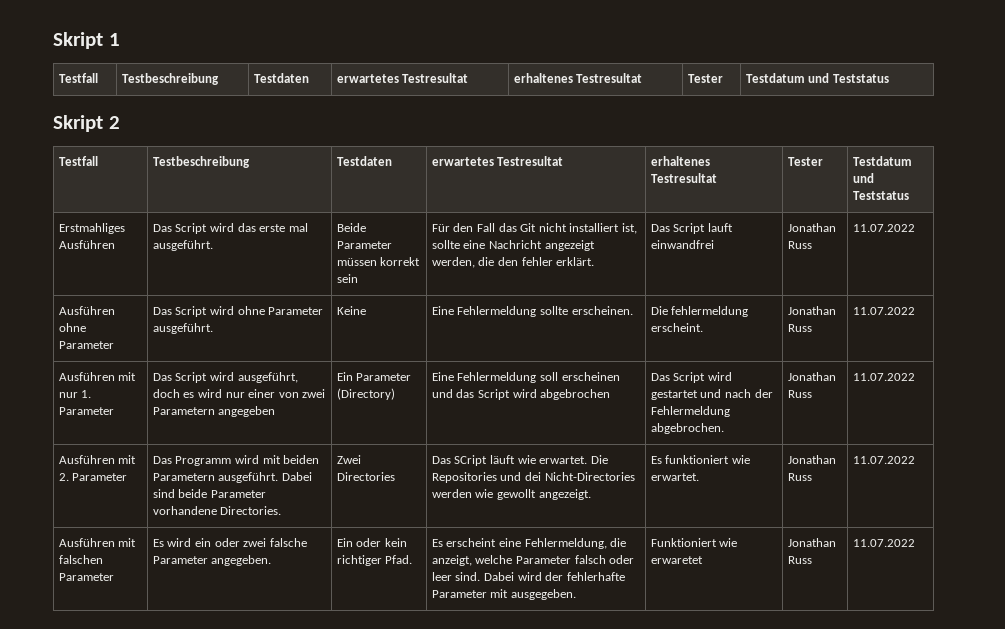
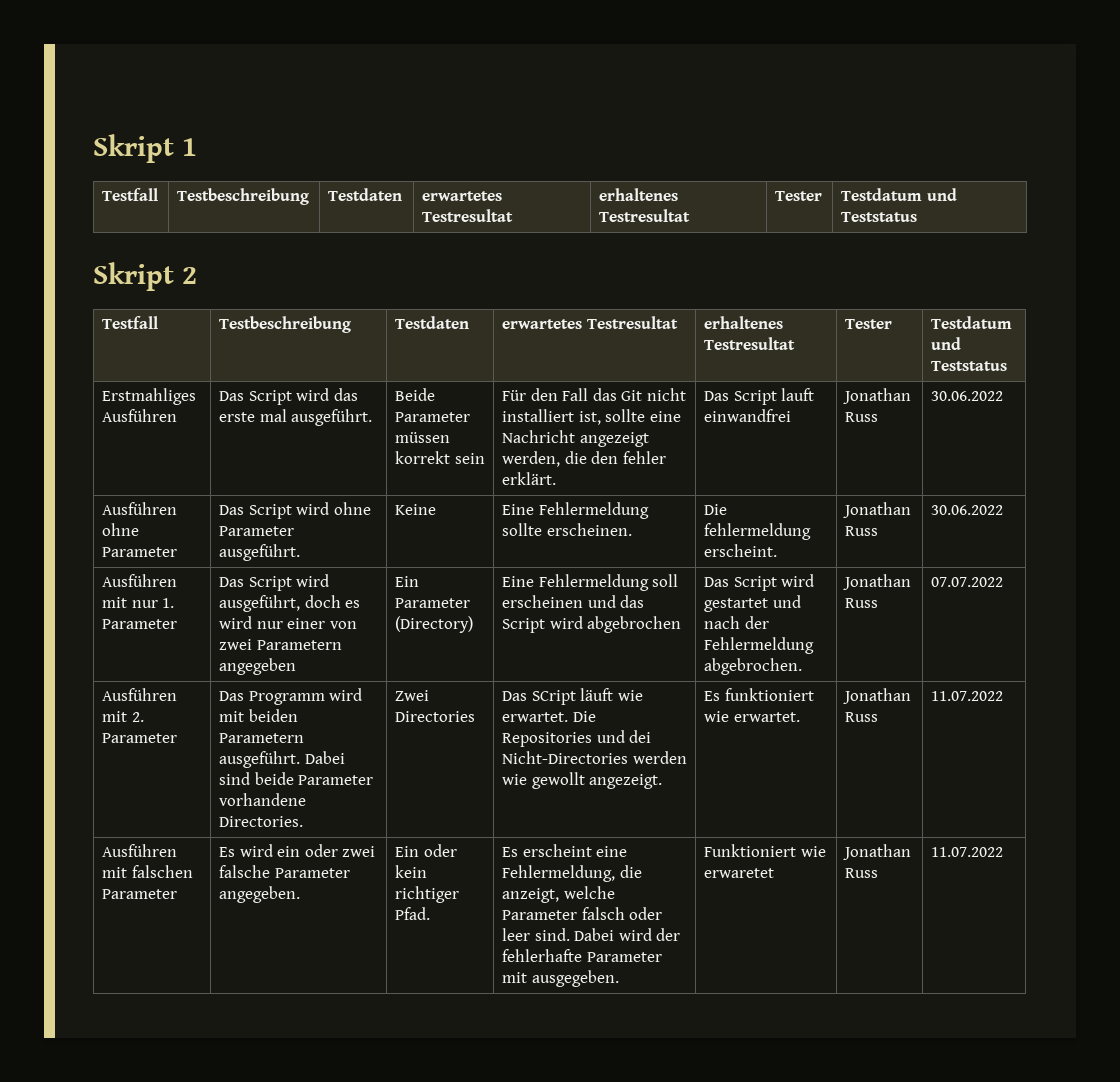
- Erstmahliges Ausführen | Das Script wird das erste mal ausgeführt. | Beide Parameter müssen korrekt sein | Für den Fall das Git nicht installiert ist, sollte eine Nachricht angezeigt werden, die den fehler erklärt. | Das Script lauft einwandfrei | Jonathan Russ | 11.07.2022
+ Erstmahliges Ausführen | Das Script wird das erste mal ausgeführt. | Beide Parameter müssen korrekt sein | Für den Fall das Git nicht installiert ist, sollte eine Nachricht angezeigt werden, die den fehler erklärt. | Das Script lauft einwandfrei | Jonathan Russ | 30.06.2022
- Ausführen ohne Parameter | Das Script wird ohne Parameter ausgeführt. | Keine | Eine Fehlermeldung sollte erscheinen. | Die fehlermeldung erscheint. | Jonathan Russ | 11.07.2022
+ Ausführen ohne Parameter | Das Script wird ohne Parameter ausgeführt. | Keine | Eine Fehlermeldung sollte erscheinen. | Die fehlermeldung erscheint. | Jonathan Russ | 30.06.2022
- Das Script wird gestartet und nach der Fehlermeldung abgebrochen. | Jonathan Russ | 11.07.2022
+ Das Script wird gestartet und nach der Fehlermeldung abgebrochen. | Jonathan Russ | 07.07.2022

